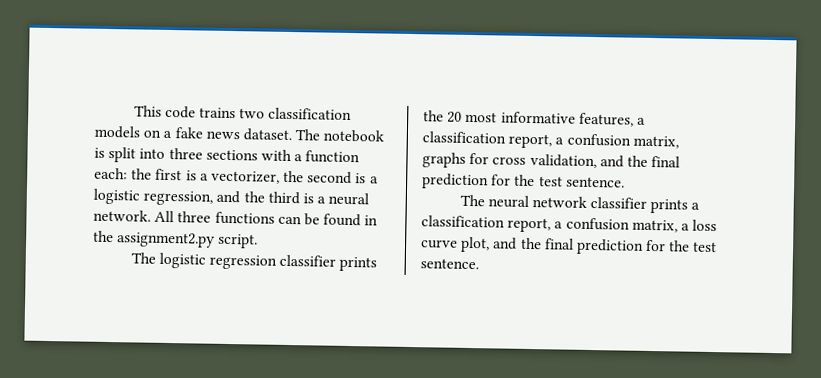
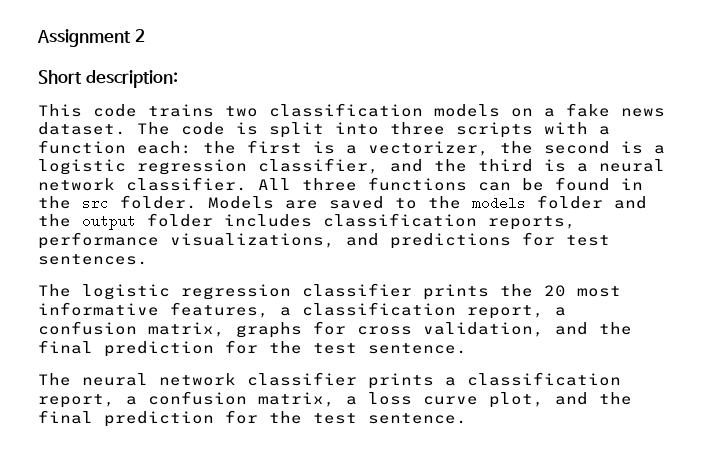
+ Assignment 2
+ Short description:
- The notebook is split into three sections with a function each: the first is a vectorizer, the second is a logistic regression, and the third is a neural network.
+ The code is split into three scripts with a function each: the first is a vectorizer, the second is a logistic regression classifier, and the third is a neural network classifier.
- All three functions can be found in the assignment2.py script.
+ All three functions can be found in the src folder. Models are saved to the models folder and the output folder includes classification reports, performance visualizations, and predictions for test sentences.

